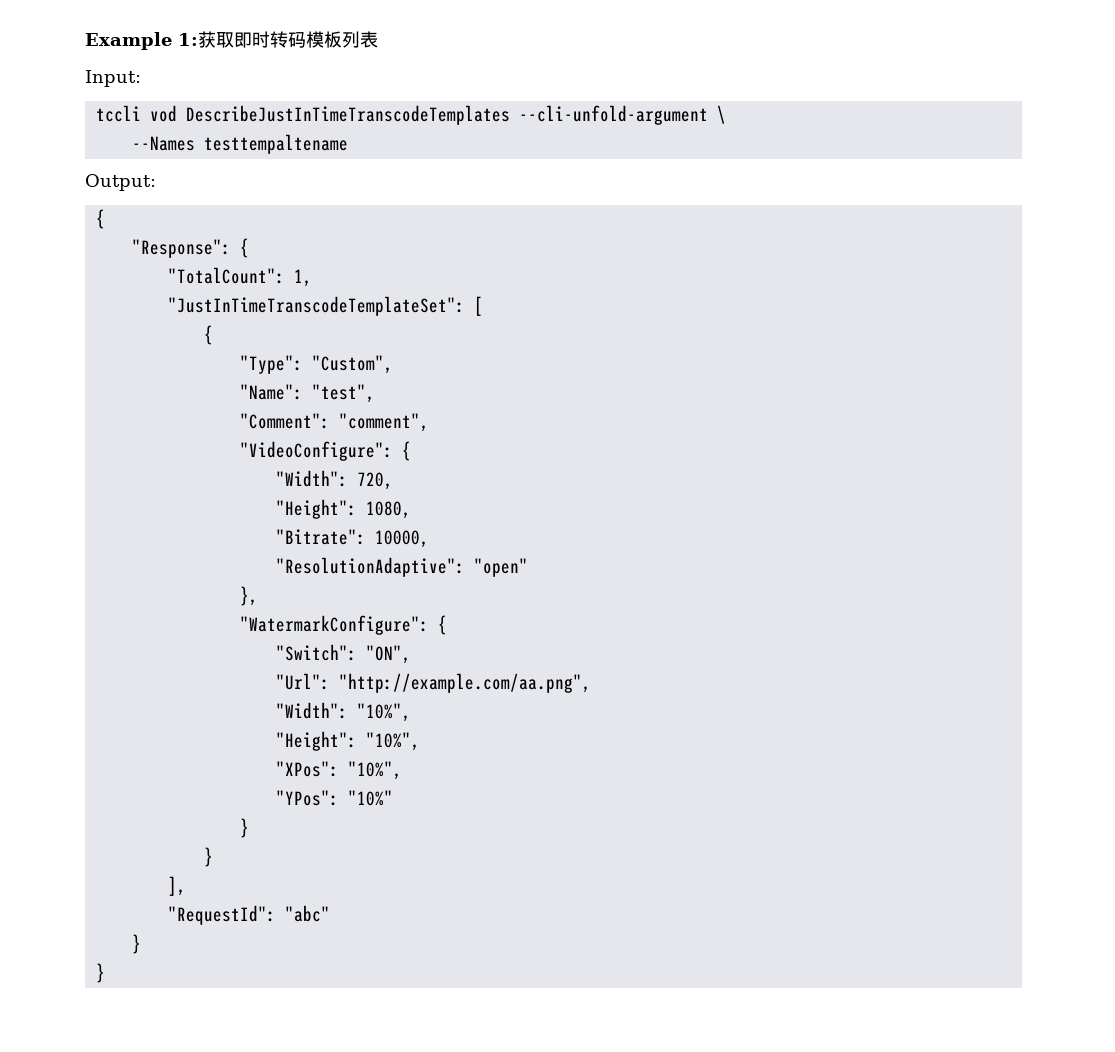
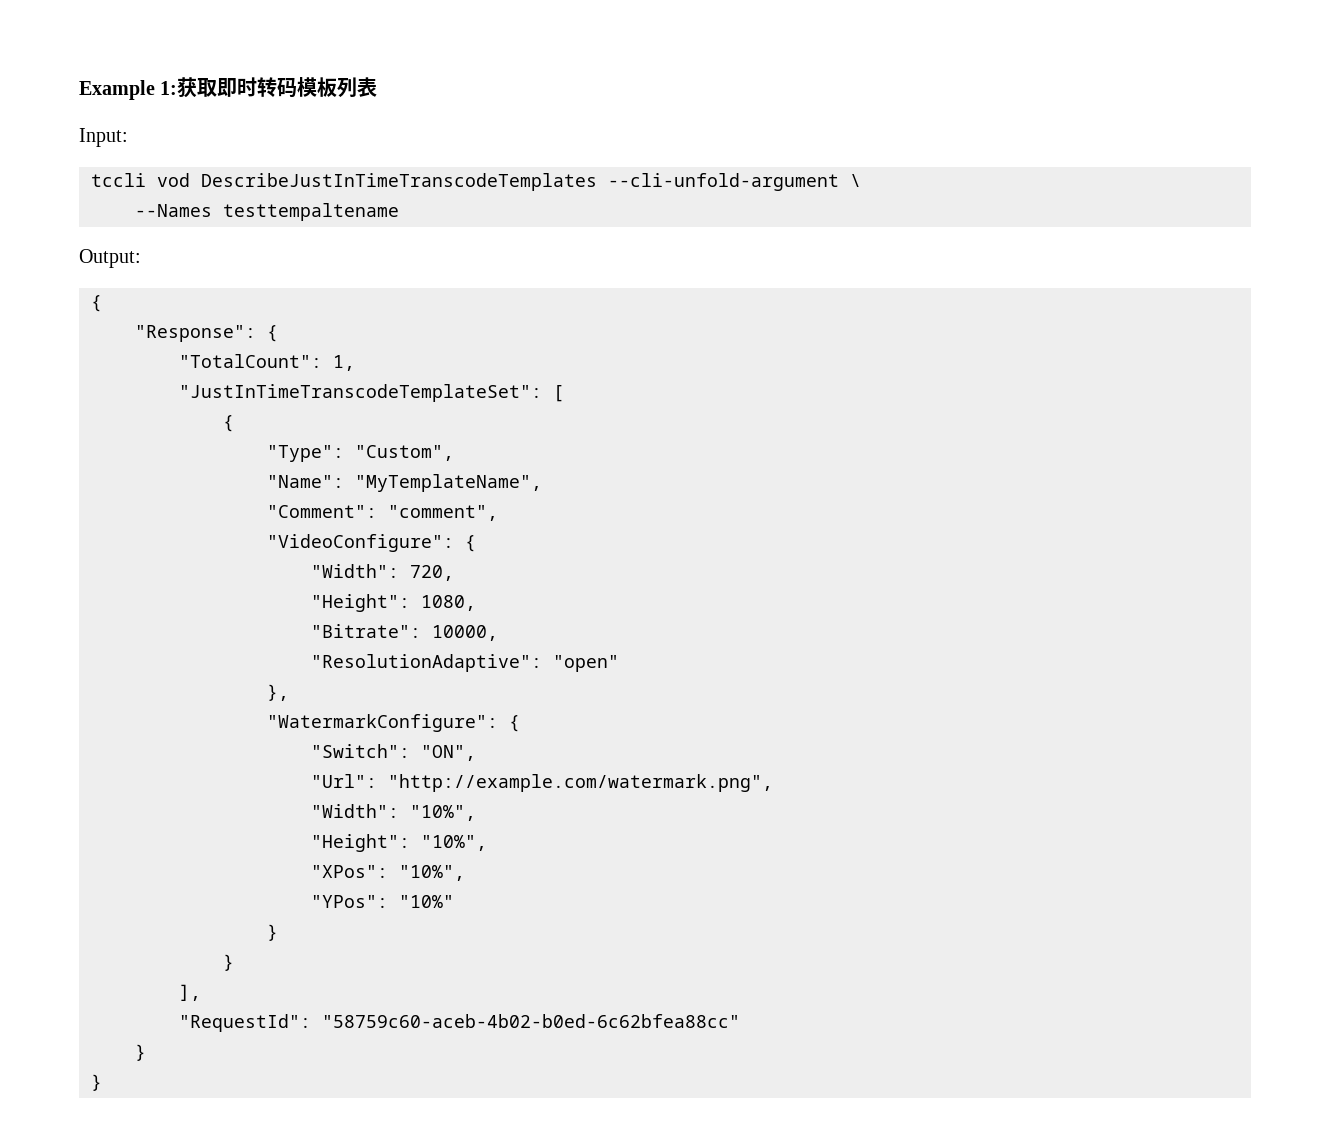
- "Name": "test",
+ "Name": "MyTemplateName",
- "Url": "http://example.com/aa.png",
+ "Url": "http://example.com/watermark.png",
- "RequestId": "abc"
+ "RequestId": "58759c60-aceb-4b02-b0ed-6c62bfea88cc"

